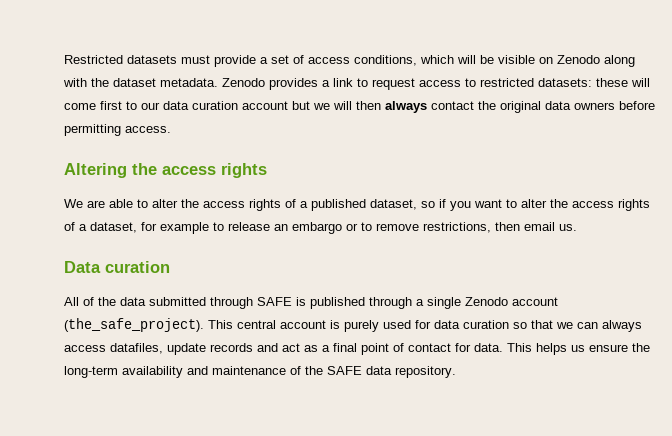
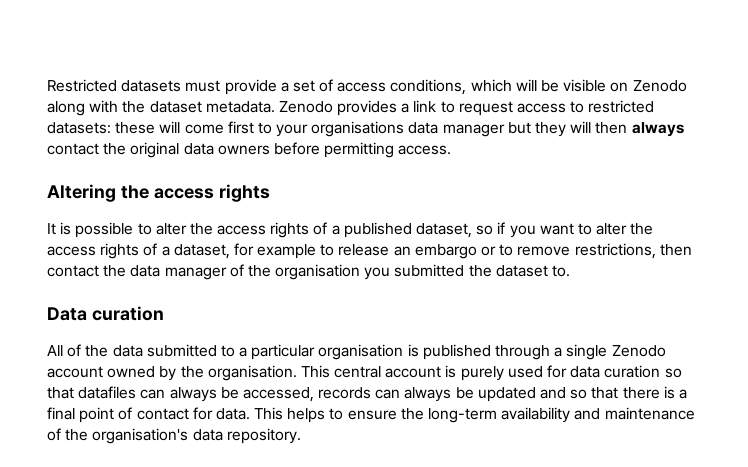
- Zenodo provides a link to request access to restricted datasets: these will come first to our data curation account but we will then always contact the original data owners before permitting access.
+ Zenodo provides a link to request access to restricted datasets: these will come first to your organisations data manager but they will then always contact the original data owners before permitting access.
- We are able to alter the access rights of a published dataset, so if you want to alter the access rights of a dataset, for example to release an embargo or to remove restrictions, then email us.
+ It is possible to alter the access rights of a published dataset, so if you want to alter the access rights of a dataset, for example to release an embargo or to remove restrictions, then contact the data manager of the organisation you submitted the dataset to.
- All of the data submitted through SAFE is published through a single Zenodo account (the_safe_project).
+ All of the data submitted to a particular organisation is published through a single Zenodo account owned by the organisation.
- This central account is purely used for data curation so that we can always access datafiles, update records and act as a final point of contact for data.
+ This central account is purely used for data curation so that datafiles can always be accessed, records can always be updated and so that there is a final point of contact for data.
- This helps us ensure the long-term availability and maintenance of the SAFE data repository.
+ This helps to ensure the long-term availability and maintenance of the organisation's data repository.

